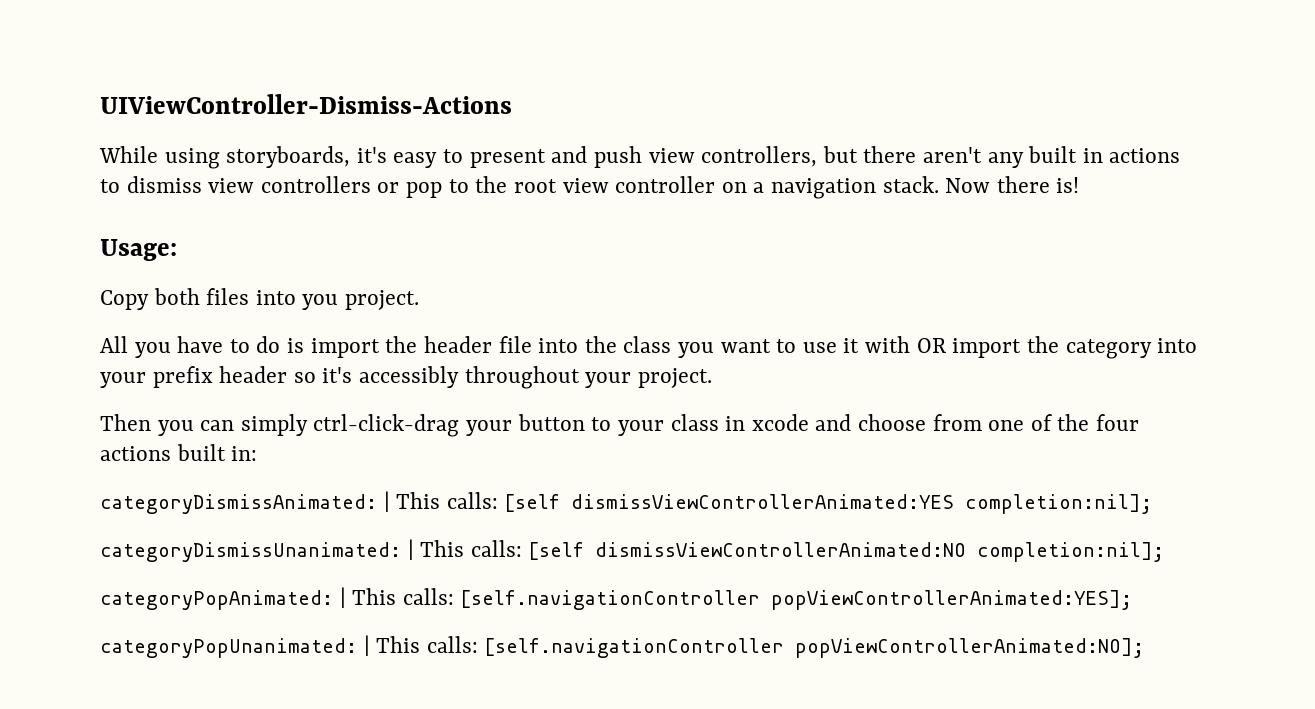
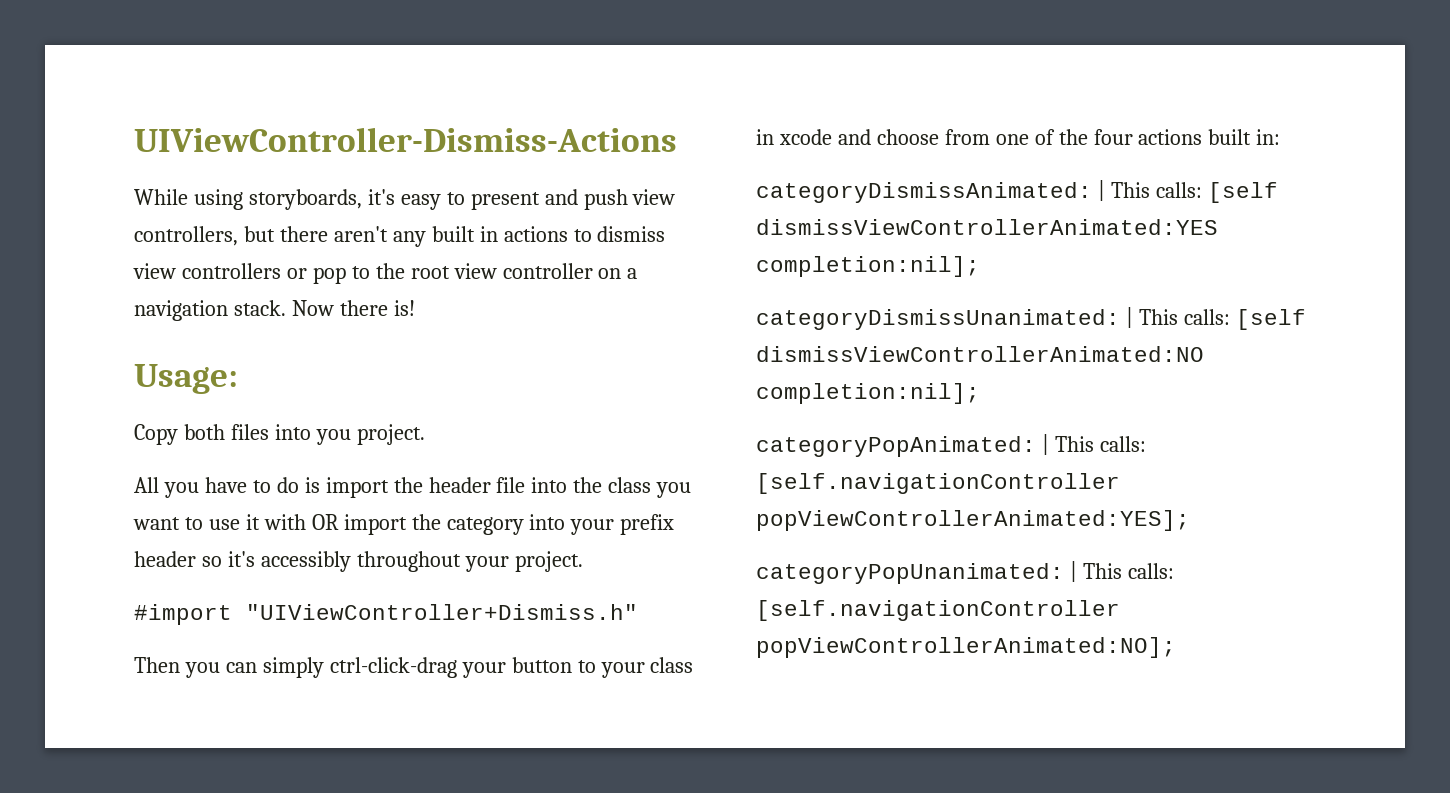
+ #import "UIViewController+Dismiss.h"

